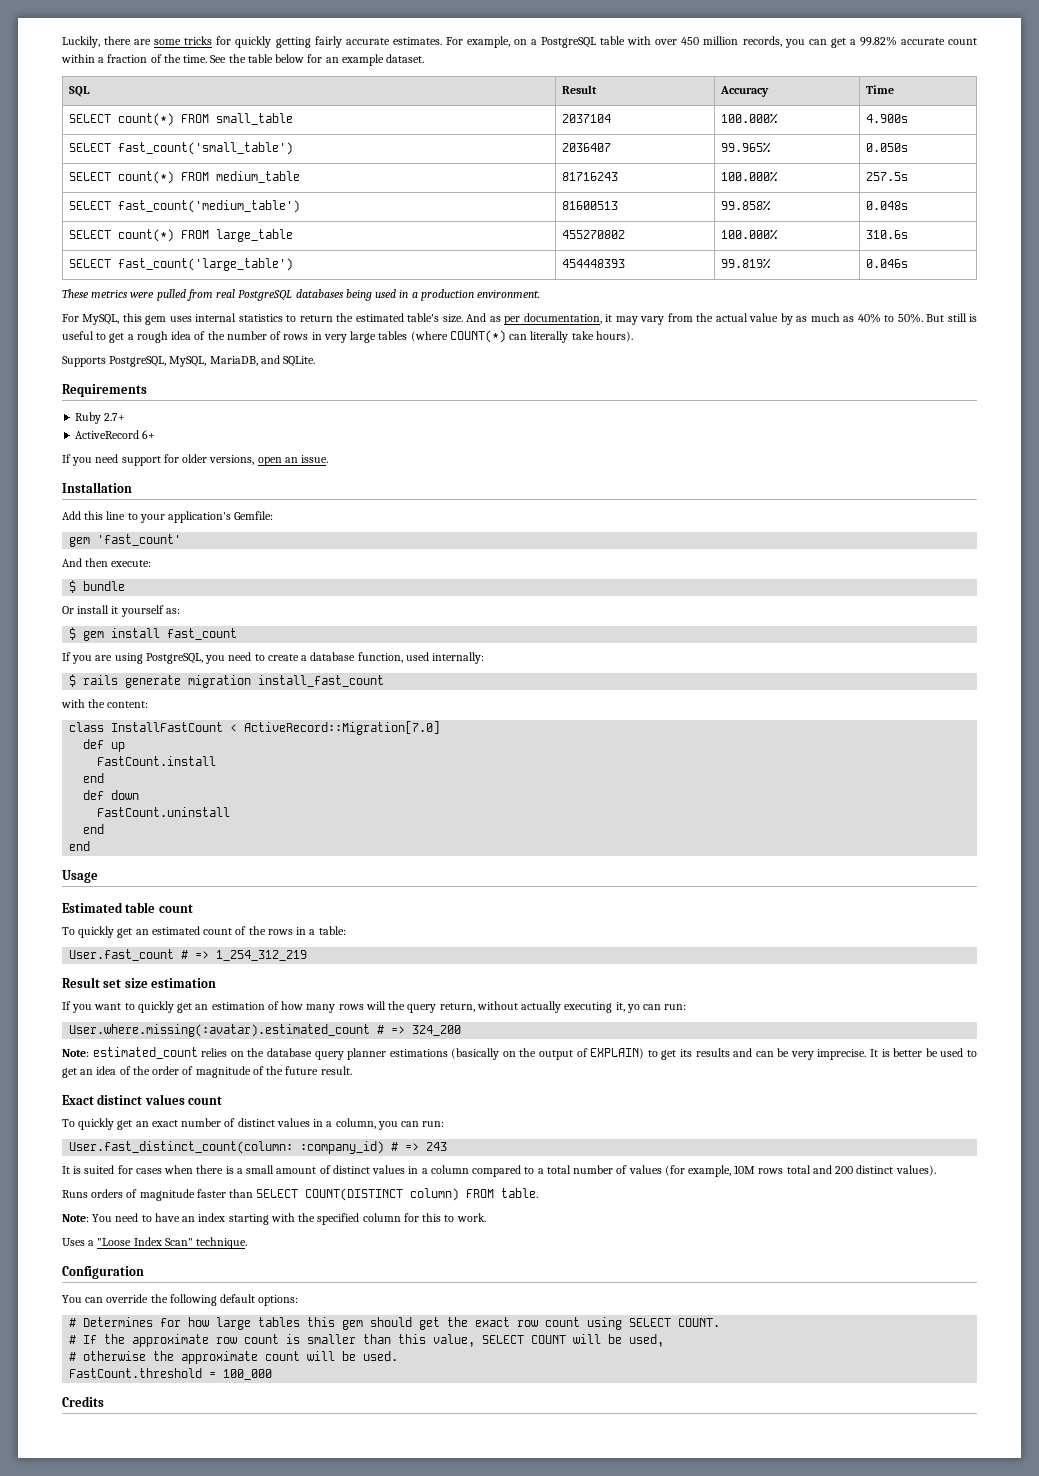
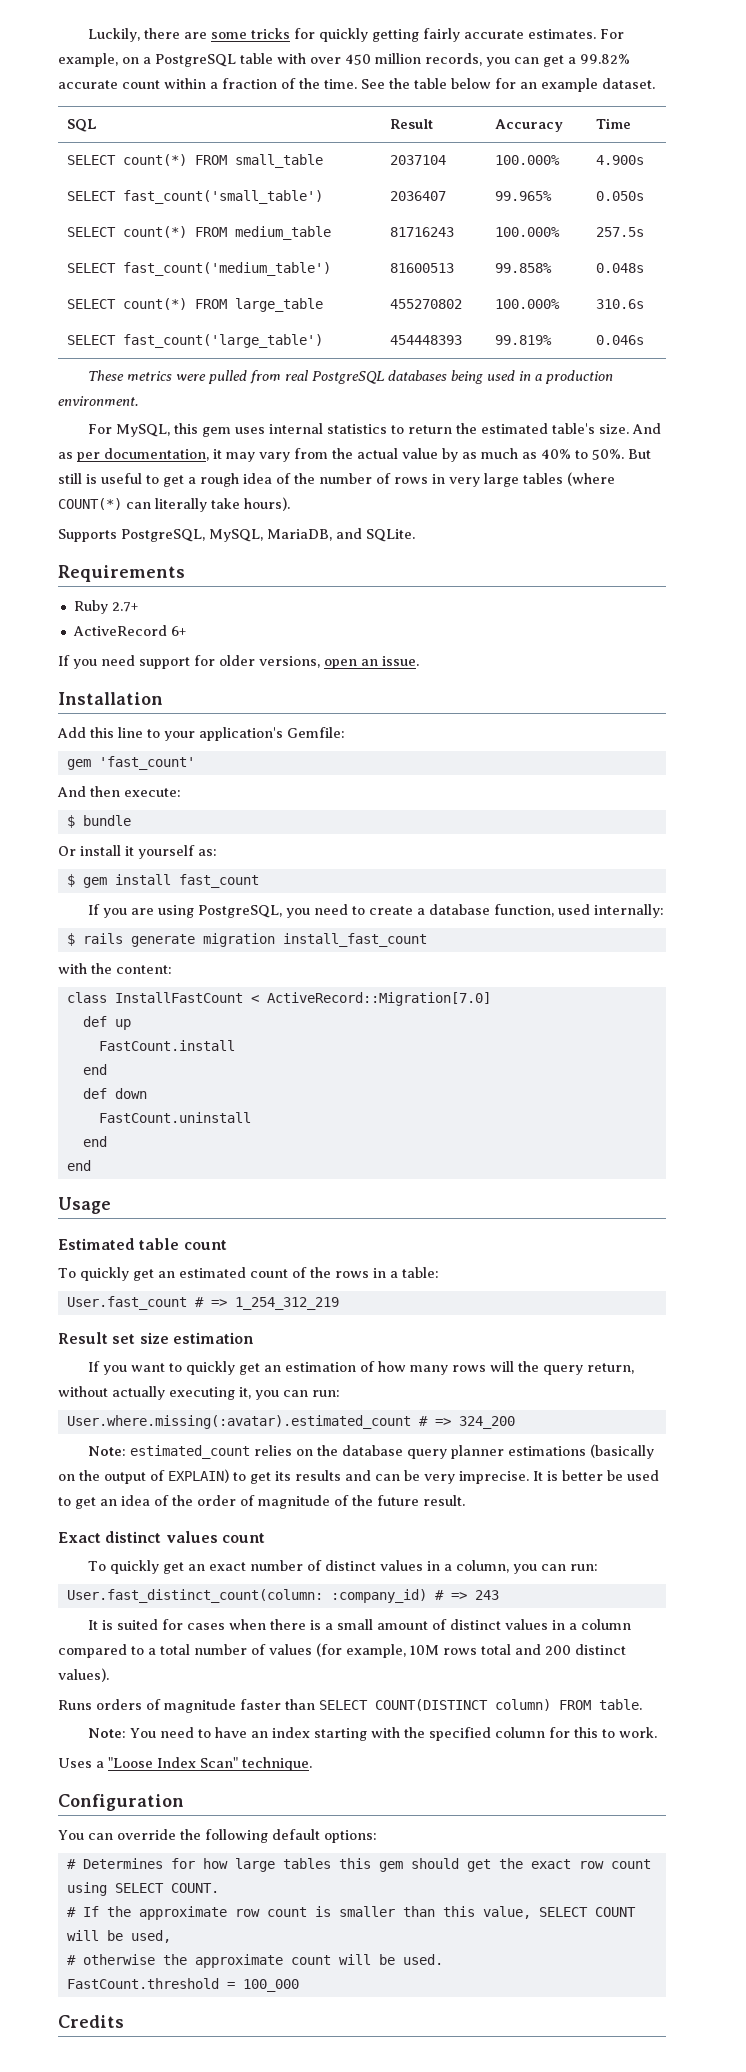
- If you want to quickly get an estimation of how many rows will the query return, without actually executing it, yo can run:
+ If you want to quickly get an estimation of how many rows will the query return, without actually executing it, you can run:

